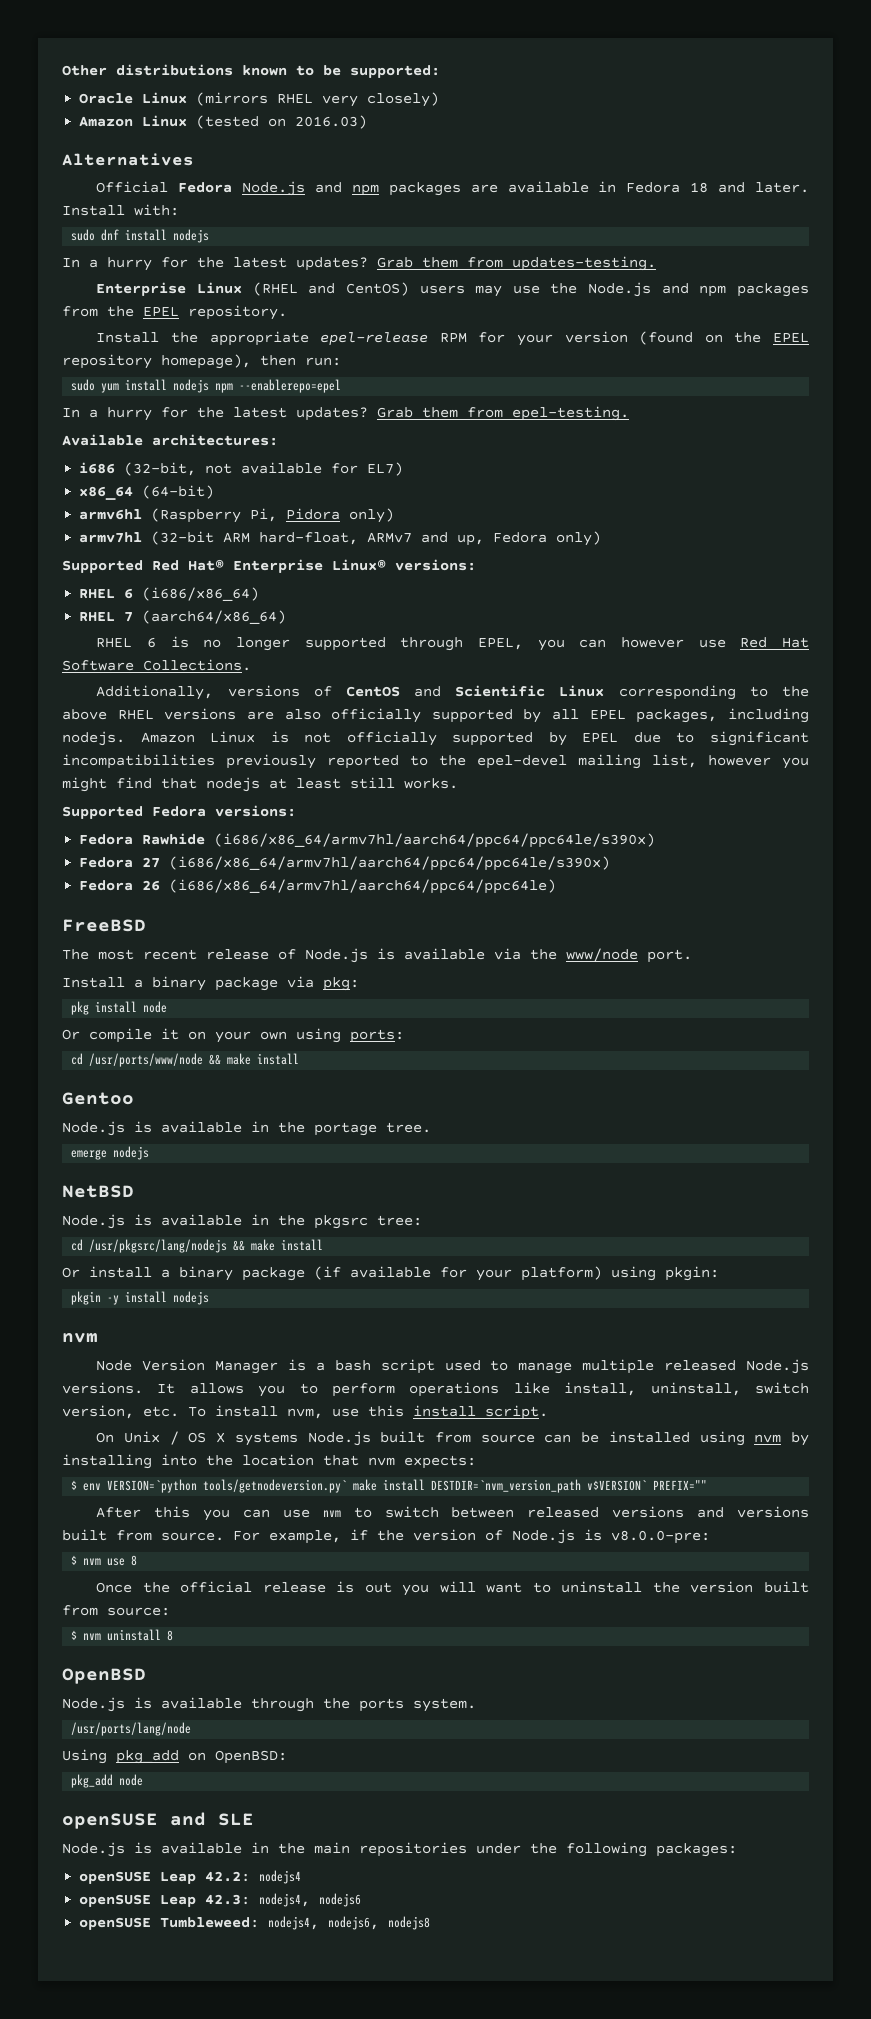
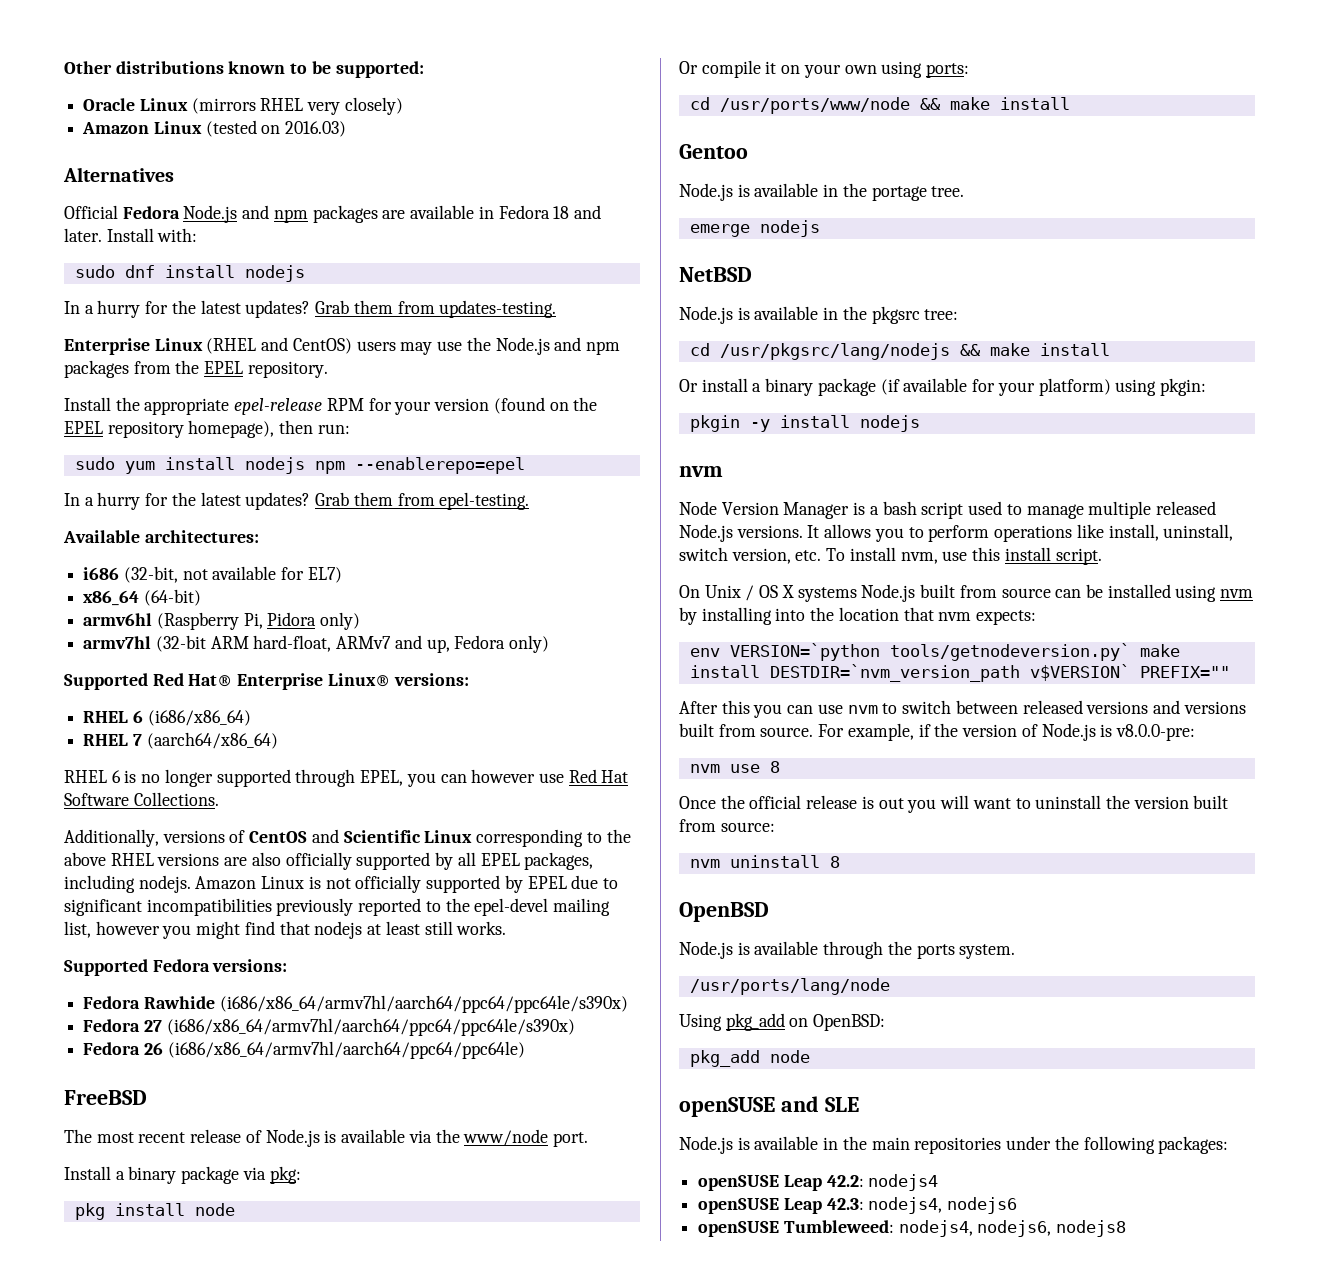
- $ env VERSION=`python tools/getnodeversion.py` make install DESTDIR=`nvm_version_path v$VERSION` PREFIX=""
+ env VERSION=`python tools/getnodeversion.py` make install DESTDIR=`nvm_version_path v$VERSION` PREFIX=""
- $ nvm use 8
+ nvm use 8
- $ nvm uninstall 8
+ nvm uninstall 8

